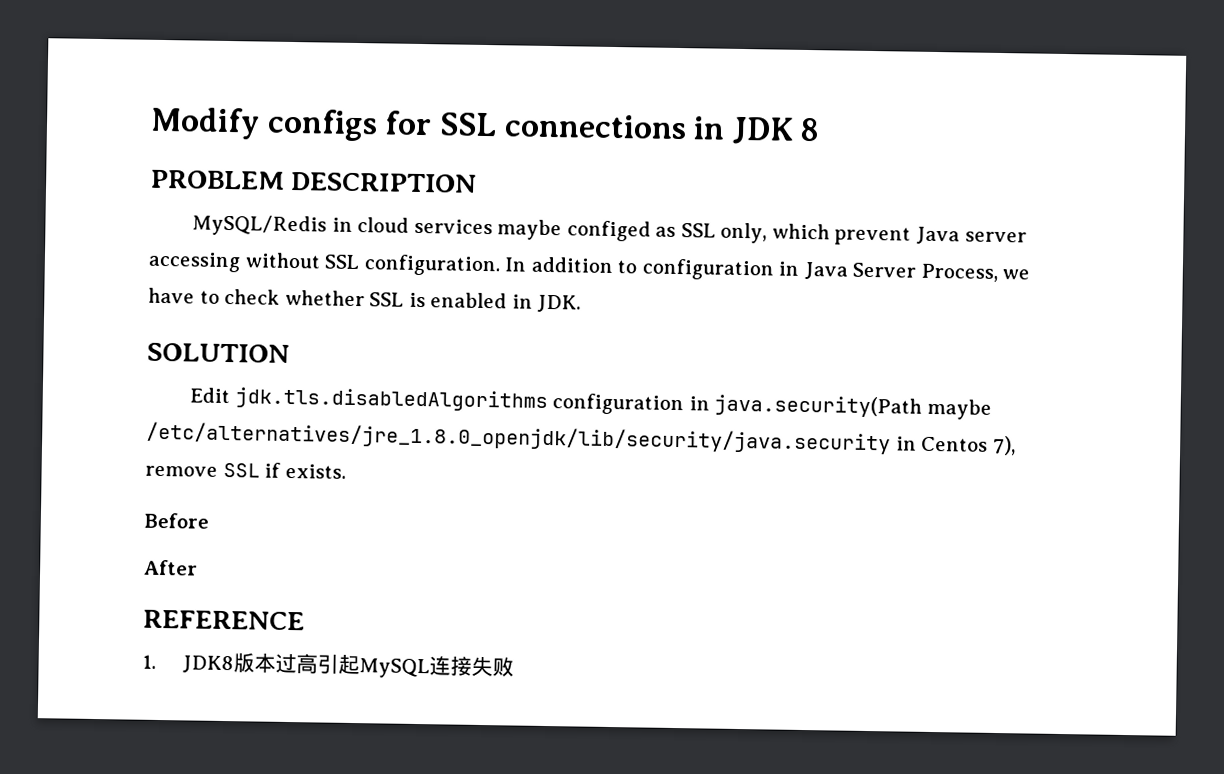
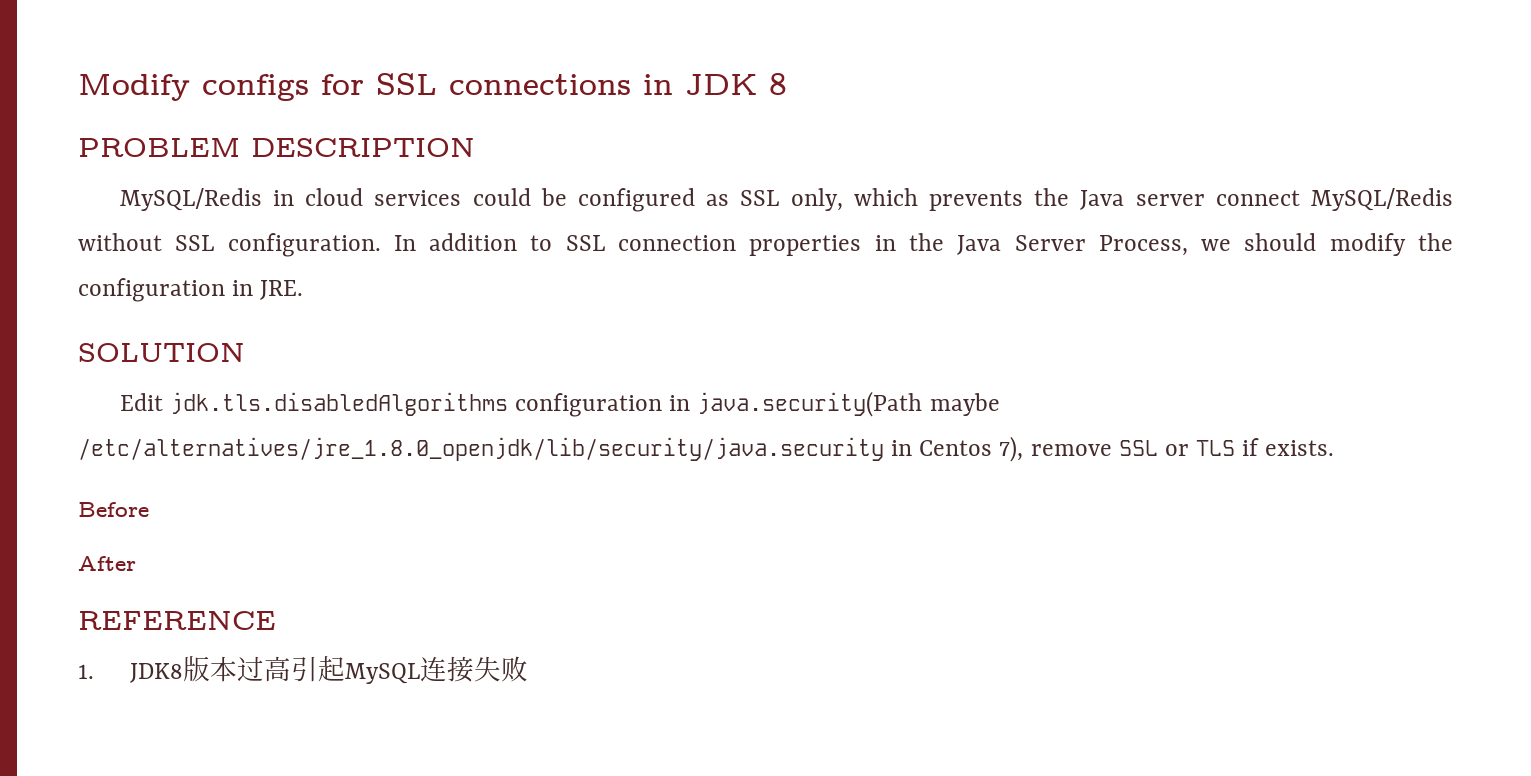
- MySQL/Redis in cloud services maybe configed as SSL only, which prevent Java server accessing without SSL configuration.
+ MySQL/Redis in cloud services could be configured as SSL only, which prevents the Java server connect MySQL/Redis without SSL configuration.
- In addition to configuration in Java Server Process, we have to check whether SSL is enabled in JDK.
+ In addition to SSL connection properties in the Java Server Process, we should modify the configuration in JRE.
- Edit jdk.tls.disabledAlgorithms configuration in java.security(Path maybe /etc/alternatives/jre_1.8.0_openjdk/lib/security/java.security in Centos 7), remove SSL if exists.
+ Edit jdk.tls.disabledAlgorithms configuration in java.security(Path maybe /etc/alternatives/jre_1.8.0_openjdk/lib/security/java.security in Centos 7), remove SSL or TLS if exists.

